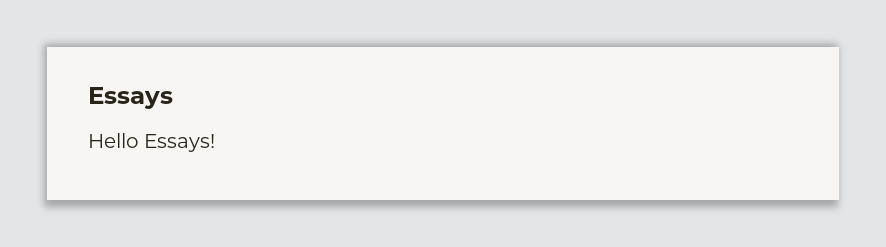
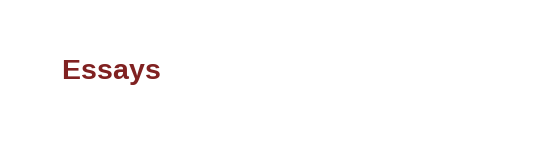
- Hello Essays!

